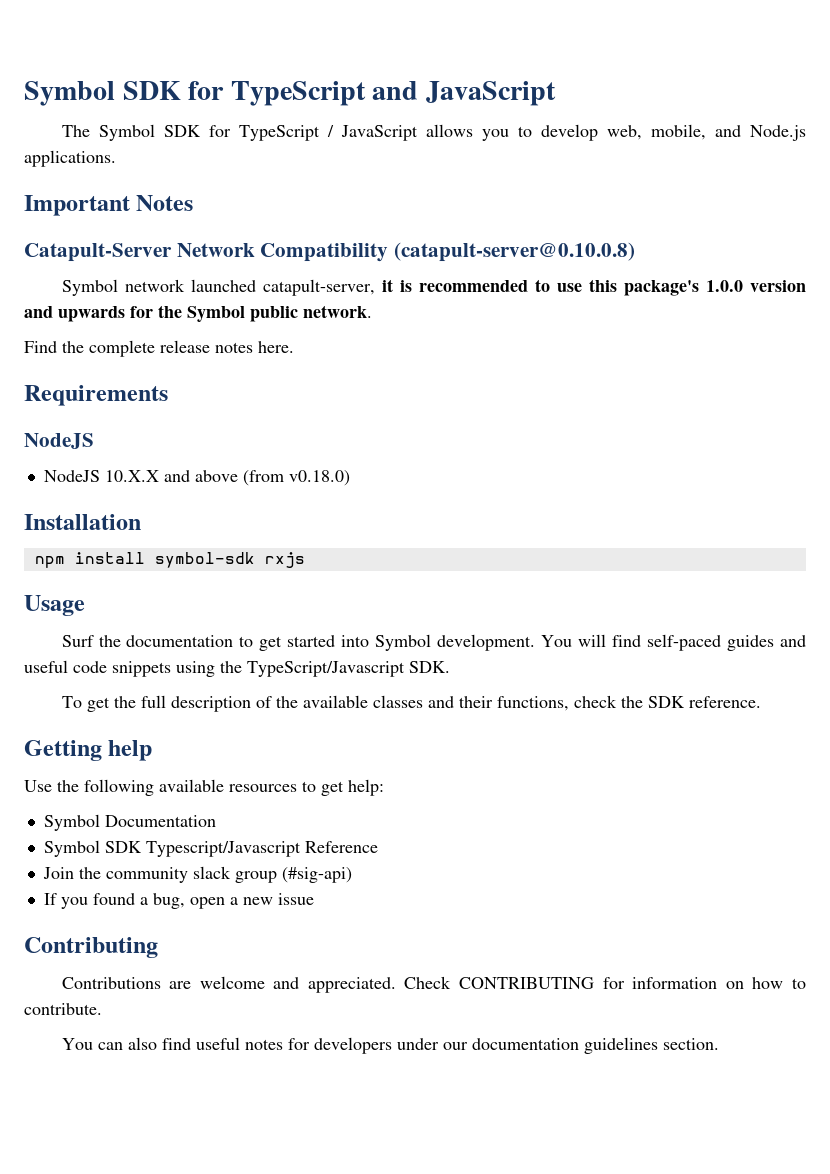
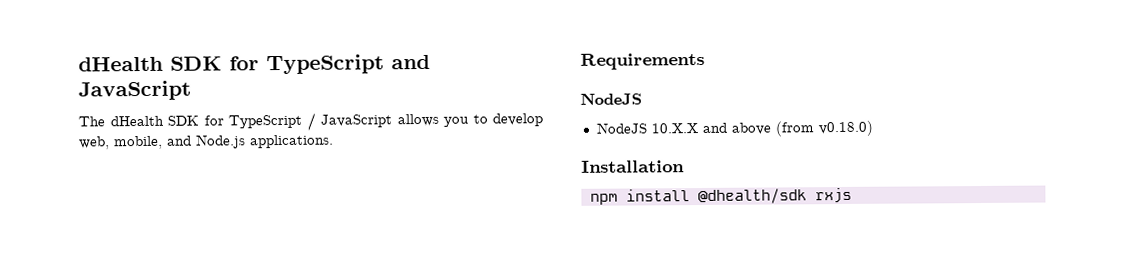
- Symbol SDK for TypeScript and JavaScript
+ dHealth SDK for TypeScript and JavaScript
- The Symbol SDK for TypeScript / JavaScript allows you to develop web, mobile, and Node.js applications.
+ The dHealth SDK for TypeScript / JavaScript allows you to develop web, mobile, and Node.js applications.
- Important Notes
- Catapult-Server Network Compatibility (catapult-server@0.10.0.8)
- Symbol network launched catapult-server, it is recommended to use this package's 1.0.0 version and upwards for the Symbol public network.
- Find the complete release notes here.
- npm install symbol-sdk rxjs
+ npm install @dhealth/sdk rxjs
- Usage
- Surf the documentation to get started into Symbol development. You will find self-paced guides and useful code snippets using the TypeScript/Javascript SDK.
- To get the full description of the available classes and their functions, check the SDK reference.
- Getting help
- Use the following available resources to get help:
- Symbol Documentation
- Symbol SDK Typescript/Javascript Reference
- Join the community slack group (#sig-api)
- If you found a bug, open a new issue
- Contributing
- Contributions are welcome and appreciated. Check CONTRIBUTING for information on how to contribute.
- You can also find useful notes for developers under our documentation guidelines section.

